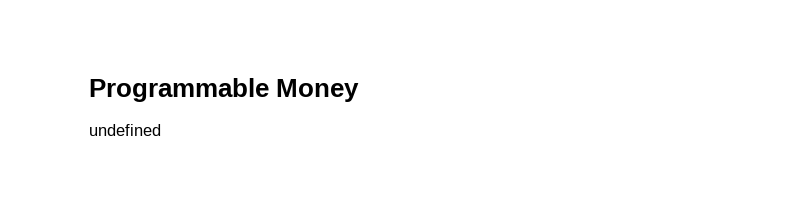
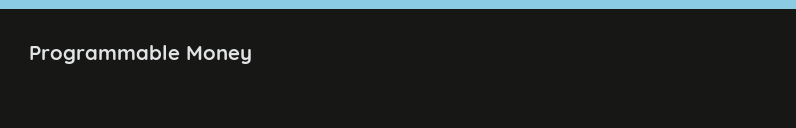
- undefined

